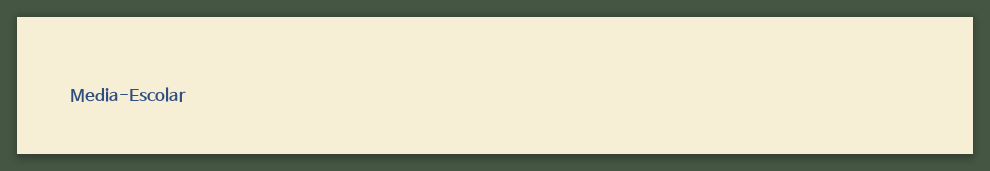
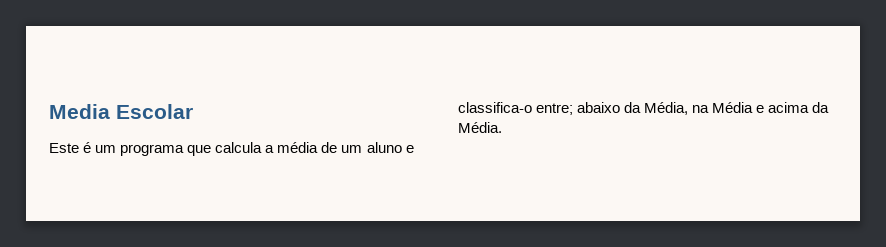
- Media-Escolar
+ Media Escolar
+ Este é um programa que calcula a média de um aluno e classifica-o entre; abaixo da Média, na Média e acima da Média.

